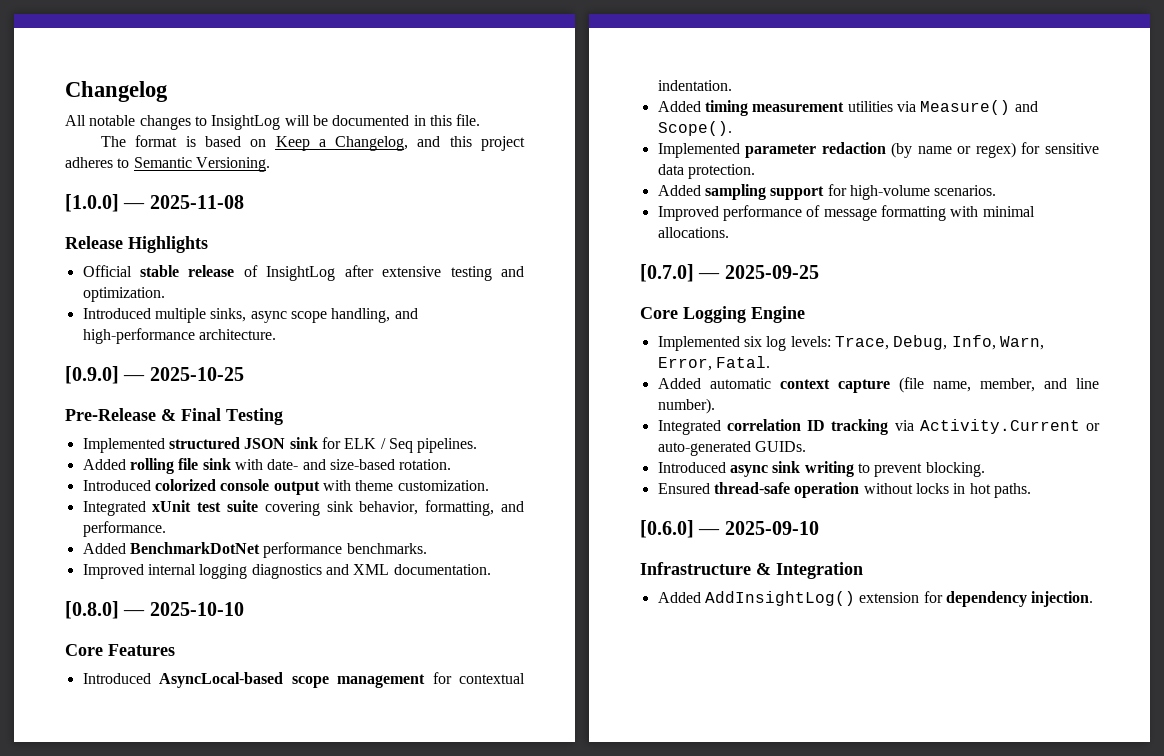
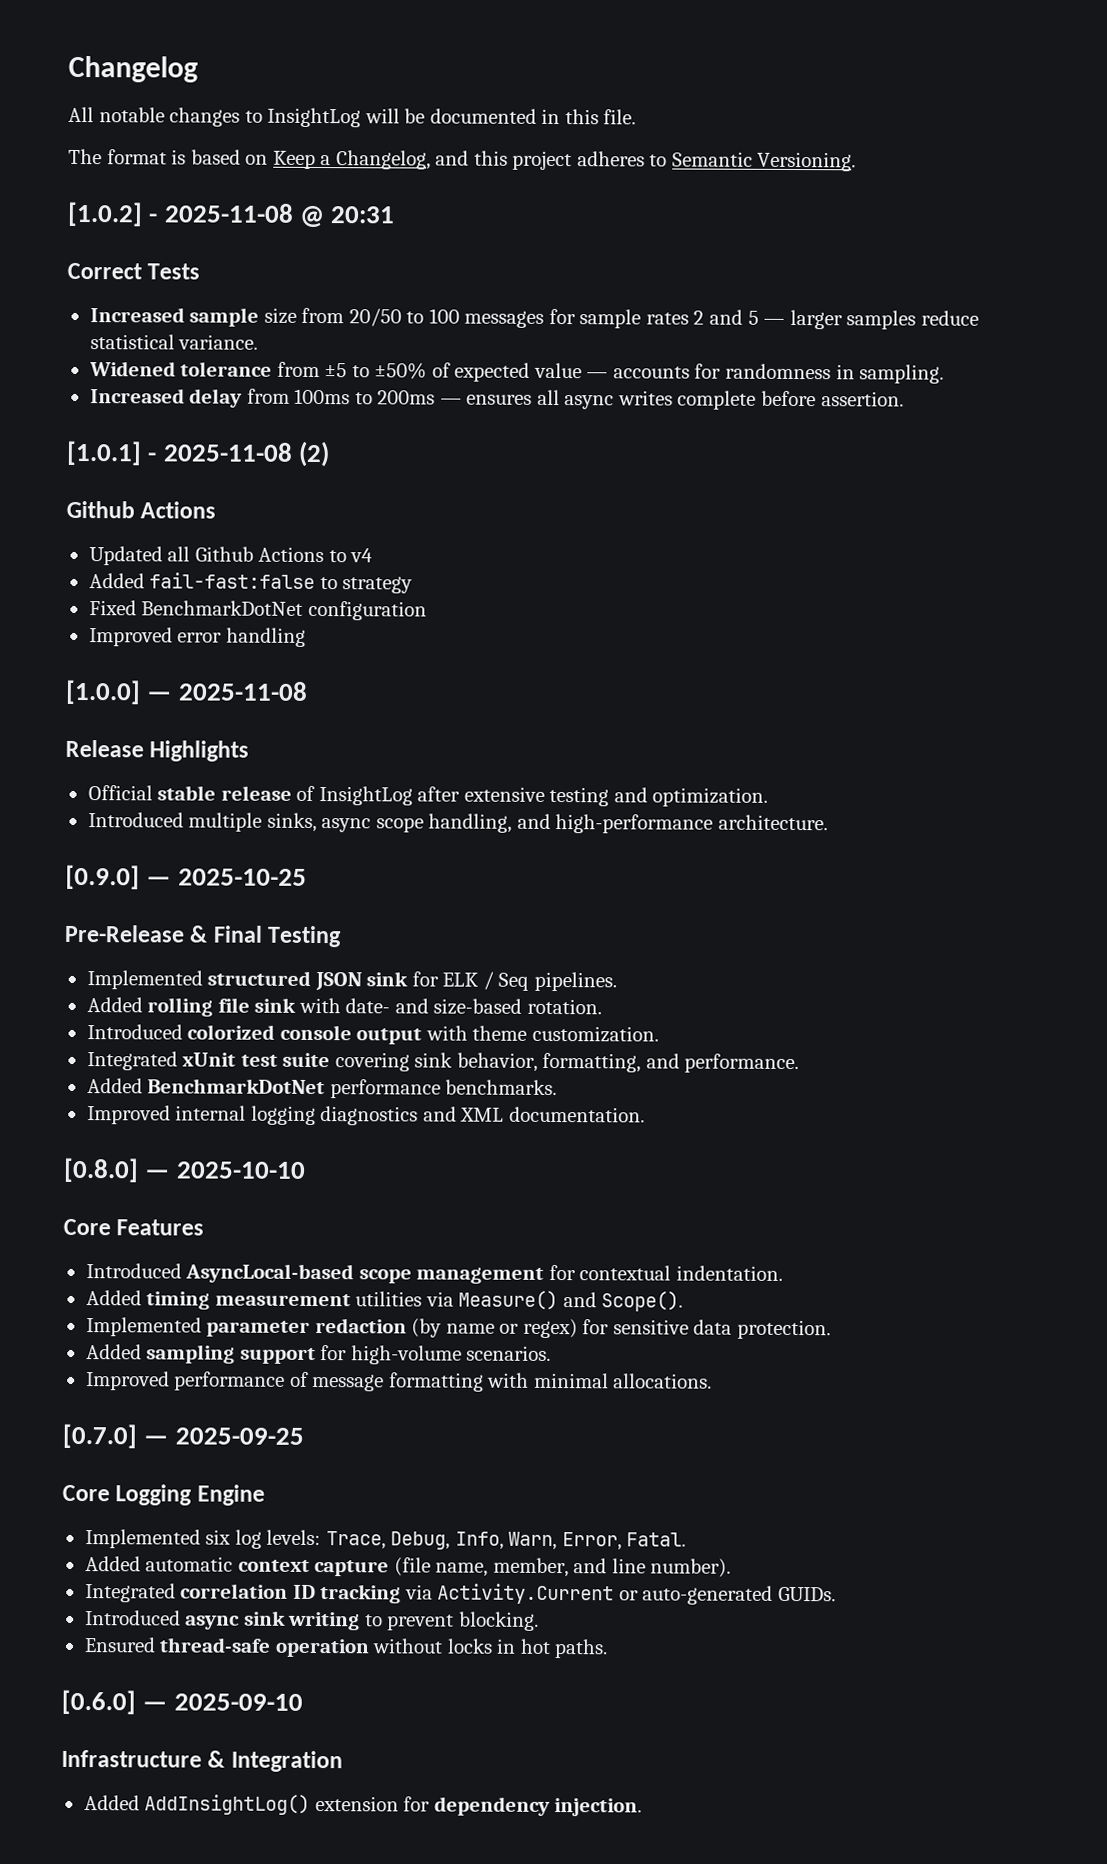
+ [1.0.2] - 2025-11-08 @ 20:31
+ Correct Tests
+ Increased sample size from 20/50 to 100 messages for sample rates 2 and 5 — larger samples reduce statistical variance.
+ Widened tolerance from ±5 to ±50% of expected value — accounts for randomness in sampling.
+ Increased delay from 100ms to 200ms — ensures all async writes complete before assertion.
+ [1.0.1] - 2025-11-08 (2)
+ Github Actions
+ Updated all Github Actions to v4
+ Added fail-fast:false to strategy
+ Fixed BenchmarkDotNet configuration
+ Improved error handling

